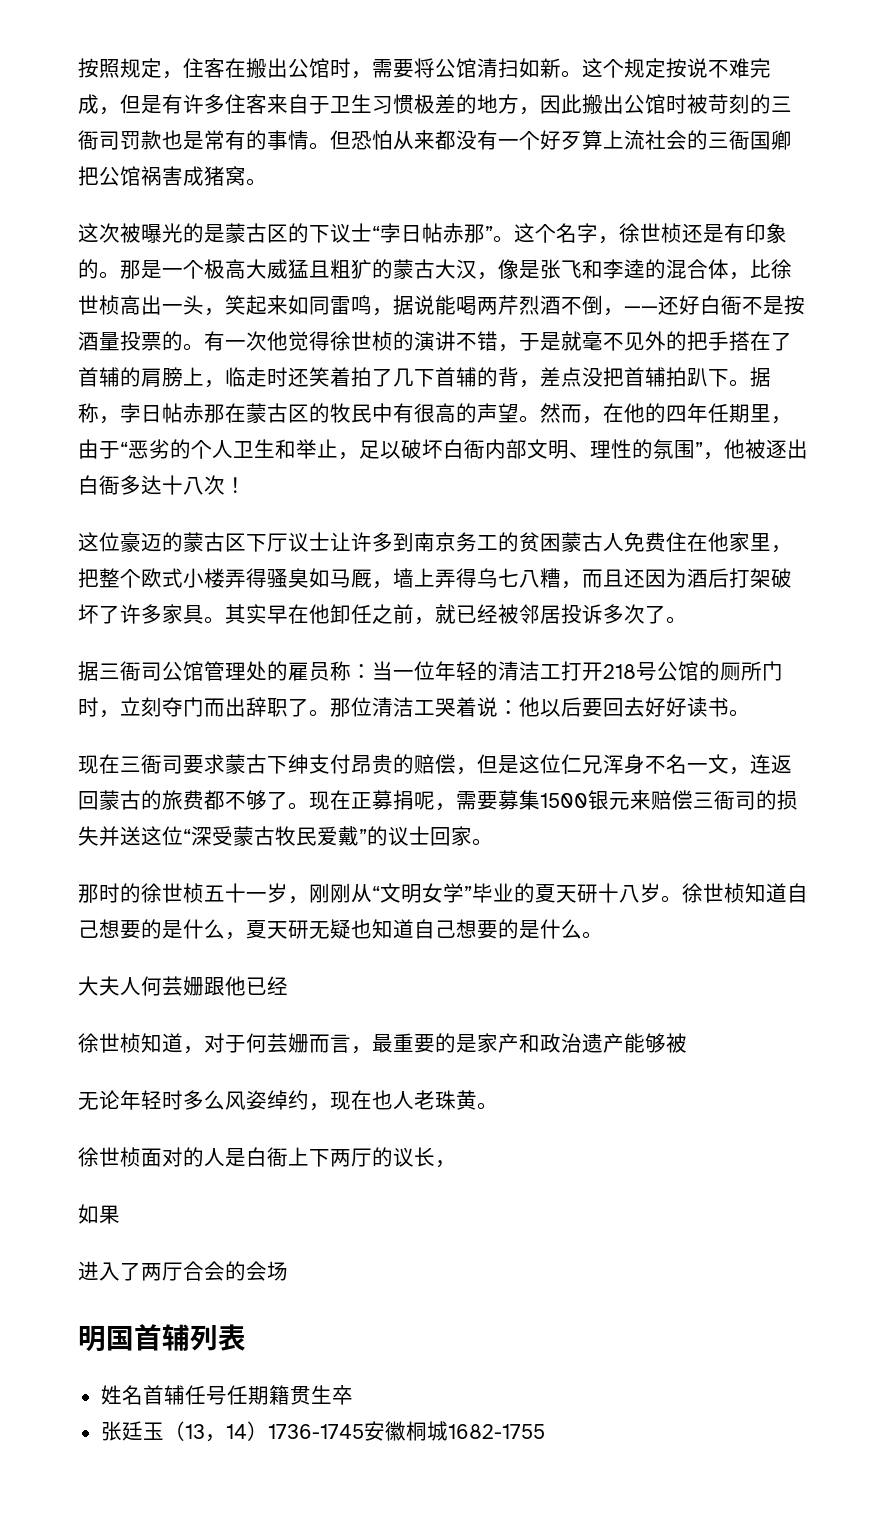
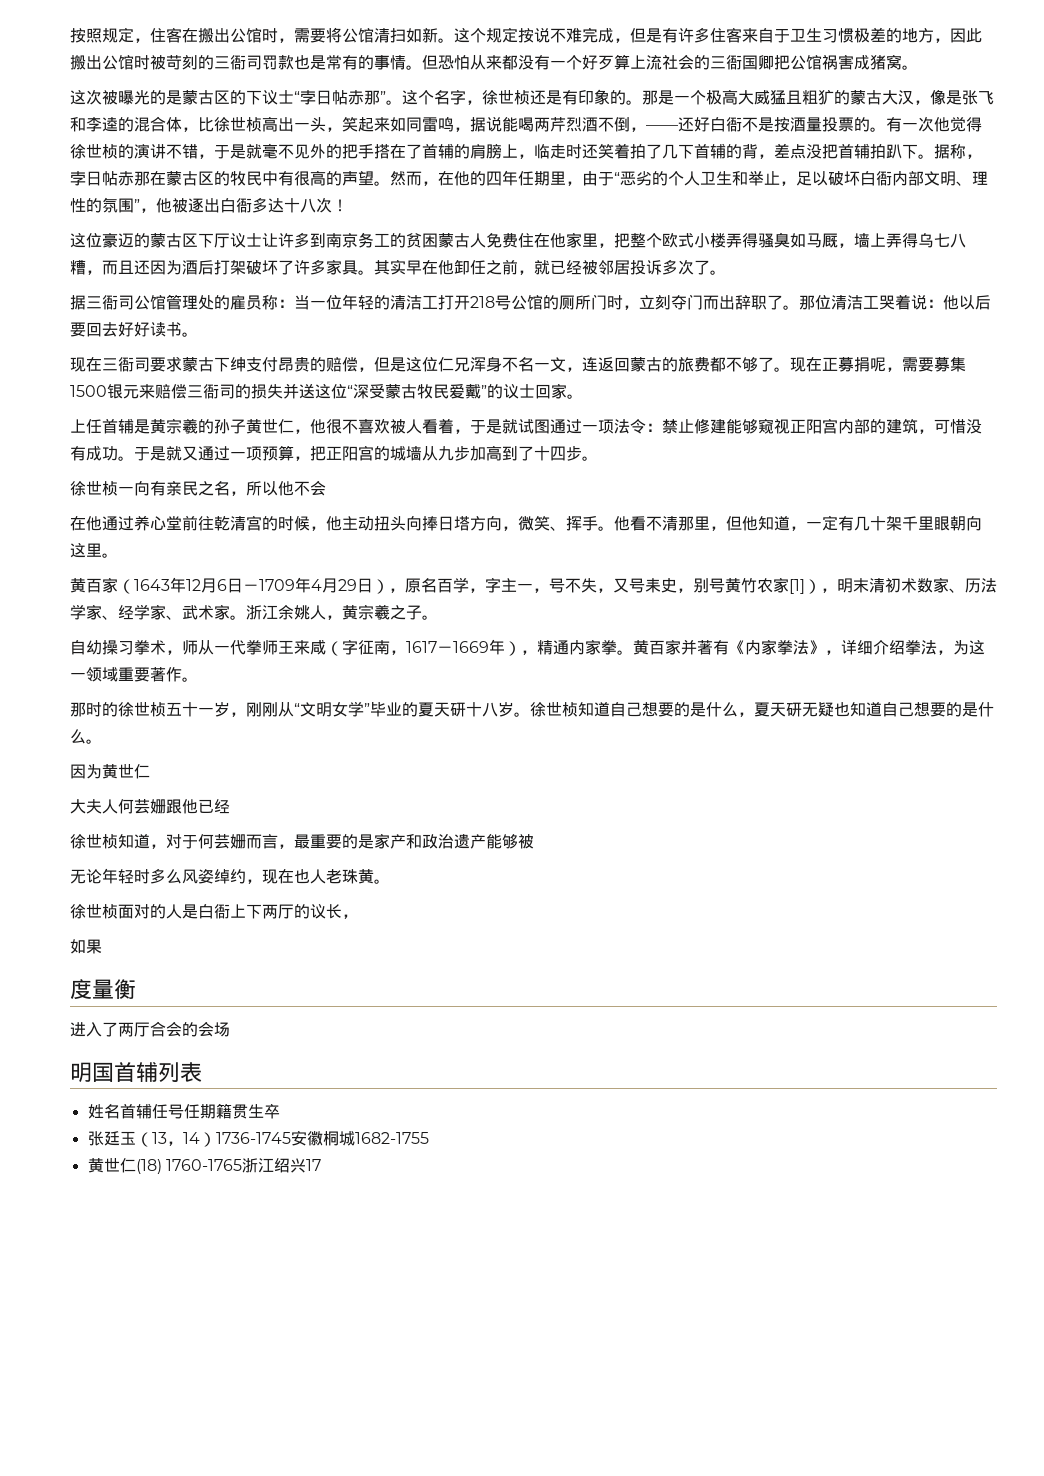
+ 上任首辅是黄宗羲的孙子黄世仁，他很不喜欢被人看着，于是就试图通过一项法令：禁止修建能够窥视正阳宫内部的建筑，可惜没有成功。于是就又通过一项预算，把正阳宫的城墙从九步加高到了十四步。
+ 徐世桢一向有亲民之名，所以他不会
+ 在他通过养心堂前往乾清宫的时候，他主动扭头向捧日塔方向，微笑、挥手。他看不清那里，但他知道，一定有几十架千里眼朝向这里。
+ 黄百家（1643年12月6日－1709年4月29日），原名百学，字主一，号不失，又号耒史，别号黄竹农家[1]），明末清初术数家、历法学家、经学家、武术家。浙江余姚人，黄宗羲之子。
+ 自幼操习拳术，师从一代拳师王来咸（字征南，1617－1669年），精通内家拳。黄百家并著有《内家拳法》，详细介绍拳法，为这一领域重要著作。
+ 因为黄世仁
+ 度量衡
+ 黄世仁(18) 1760-1765浙江绍兴17

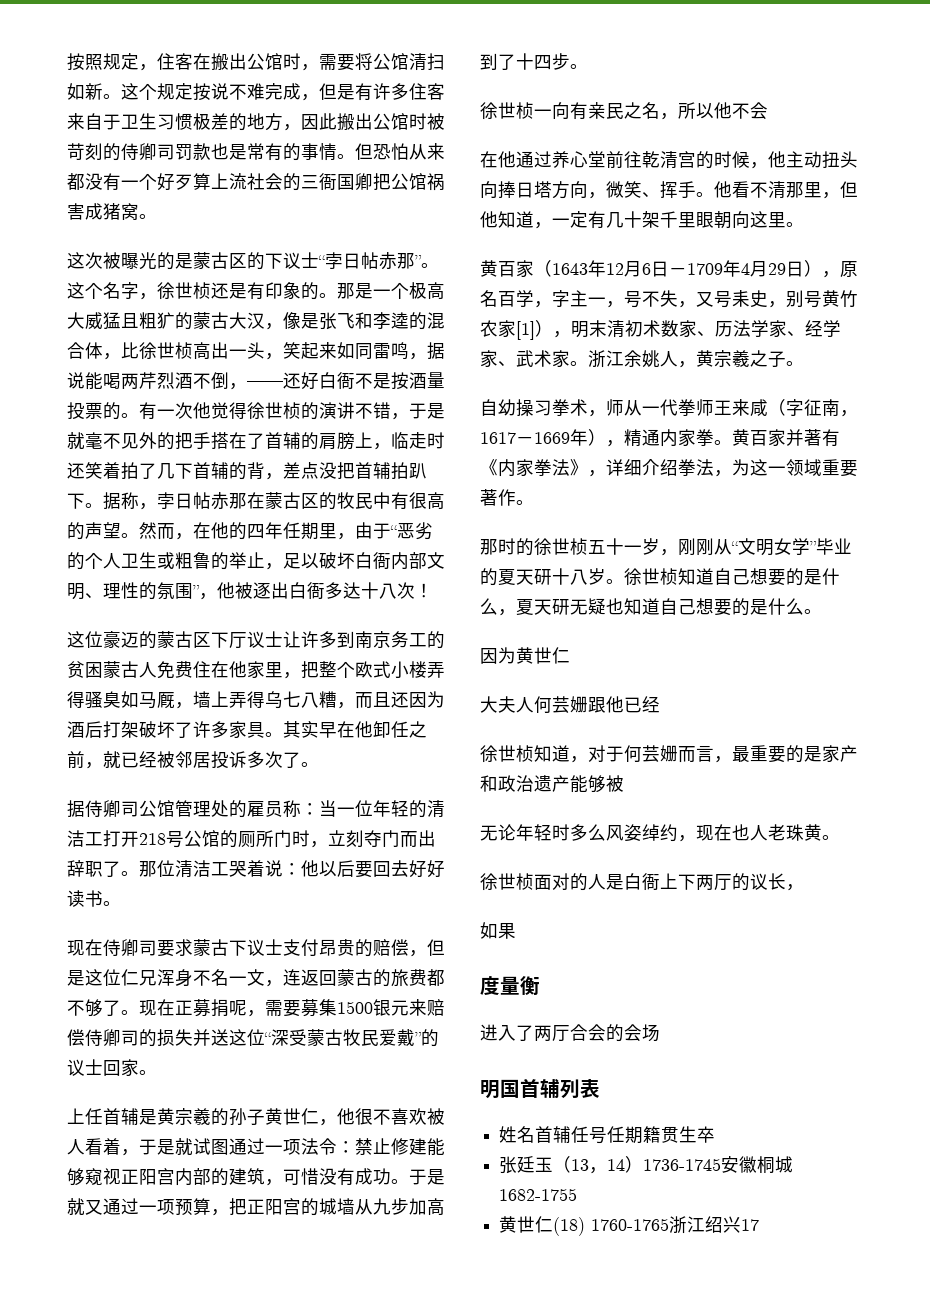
- 这个规定按说不难完成，但是有许多住客来自于卫生习惯极差的地方，因此搬出公馆时被苛刻的三衙司罚款也是常有的事情。
+ 这个规定按说不难完成，但是有许多住客来自于卫生习惯极差的地方，因此搬出公馆时被苛刻的侍卿司罚款也是常有的事情。
- 然而，在他的四年任期里，由于“恶劣的个人卫生和举止，足以破坏白衙内部文明、理性的氛围”，他被逐出白衙多达十八次！
+ 然而，在他的四年任期里，由于“恶劣的个人卫生或粗鲁的举止，足以破坏白衙内部文明、理性的氛围”，他被逐出白衙多达十八次！
- 据三衙司公馆管理处的雇员称：当一位年轻的清洁工打开218号公馆的厕所门时，立刻夺门而出辞职了。
+ 据侍卿司公馆管理处的雇员称：当一位年轻的清洁工打开218号公馆的厕所门时，立刻夺门而出辞职了。
- 现在三衙司要求蒙古下绅支付昂贵的赔偿，但是这位仁兄浑身不名一文，连返回蒙古的旅费都不够了。
+ 现在侍卿司要求蒙古下议士支付昂贵的赔偿，但是这位仁兄浑身不名一文，连返回蒙古的旅费都不够了。
- 现在正募捐呢，需要募集1500银元来赔偿三衙司的损失并送这位“深受蒙古牧民爱戴”的议士回家。
+ 现在正募捐呢，需要募集1500银元来赔偿侍卿司的损失并送这位“深受蒙古牧民爱戴”的议士回家。

